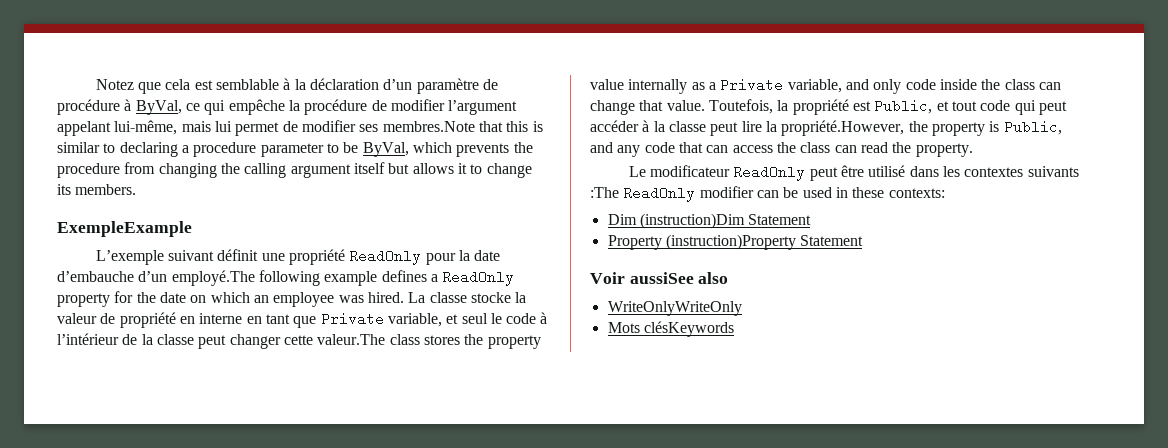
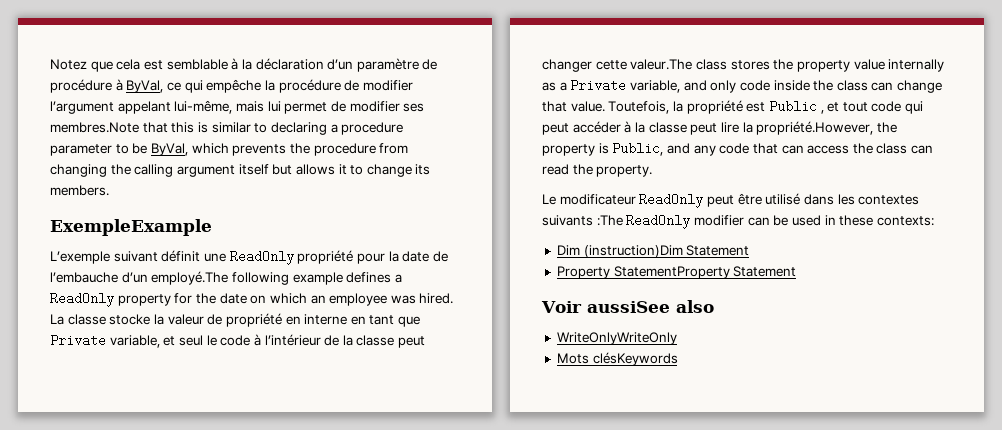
- L’exemple suivant définit une propriété ReadOnly pour la date d’embauche d’un employé.The following example defines a ReadOnly property for the date on which an employee was hired.
+ L’exemple suivant définit une ReadOnly propriété pour la date de l’embauche d’un employé.The following example defines a ReadOnly property for the date on which an employee was hired.
- Toutefois, la propriété est Public, et tout code qui peut accéder à la classe peut lire la propriété.However, the property is Public, and any code that can access the class can read the property.
+ Toutefois, la propriété est Public , et tout code qui peut accéder à la classe peut lire la propriété.However, the property is Public, and any code that can access the class can read the property.
- Property (instruction)Property Statement
+ Property StatementProperty Statement

